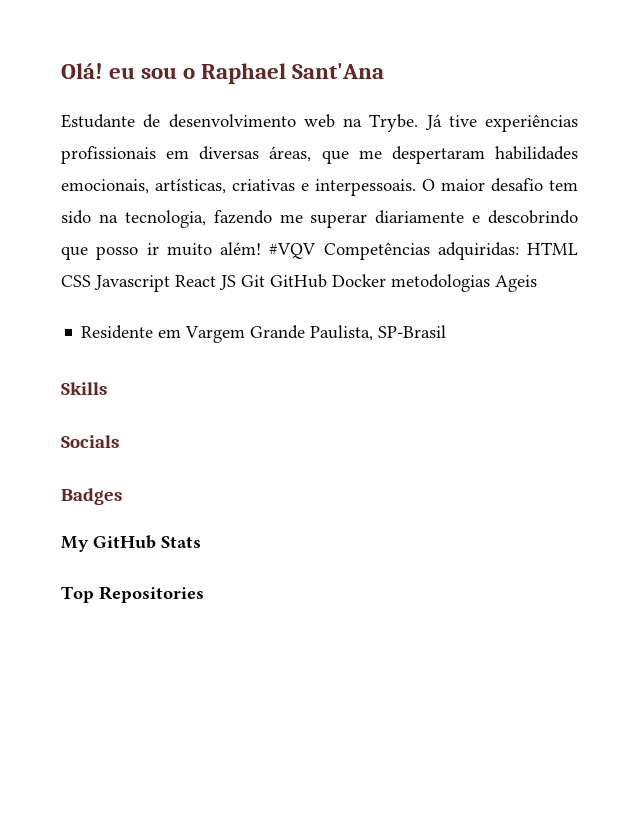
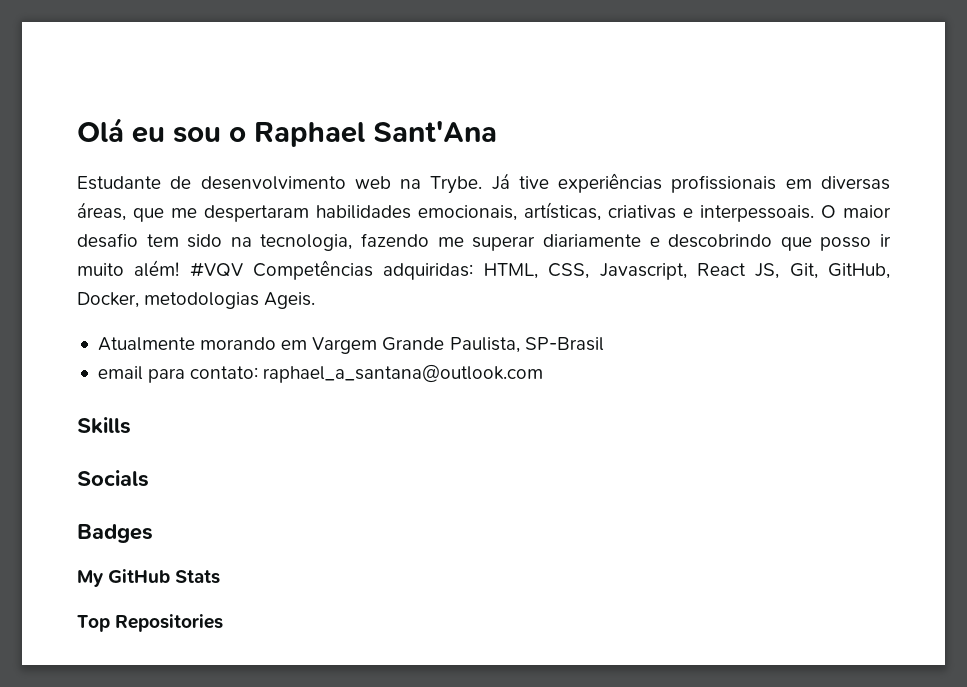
- Olá! eu sou o Raphael Sant'Ana
+ Olá eu sou o Raphael Sant'Ana
- #VQV Competências adquiridas: HTML CSS Javascript React JS Git GitHub Docker metodologias Ageis
- Residente em Vargem Grande Paulista, SP-Brasil
+ #VQV Competências adquiridas: HTML, CSS, Javascript, React JS, Git, GitHub, Docker, metodologias Ageis.
+ Atualmente morando em Vargem Grande Paulista, SP-Brasil
+ email para contato: raphael_a_santana@outlook.com

